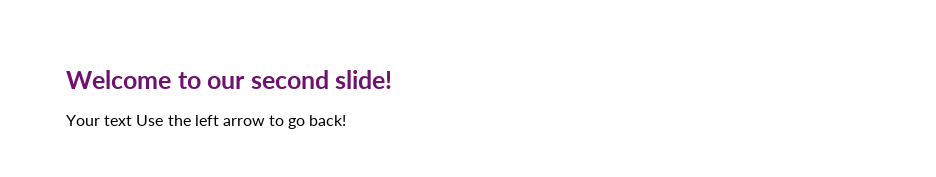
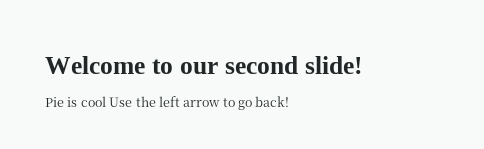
- Your text Use the left arrow to go back!
+ Pie is cool Use the left arrow to go back!

